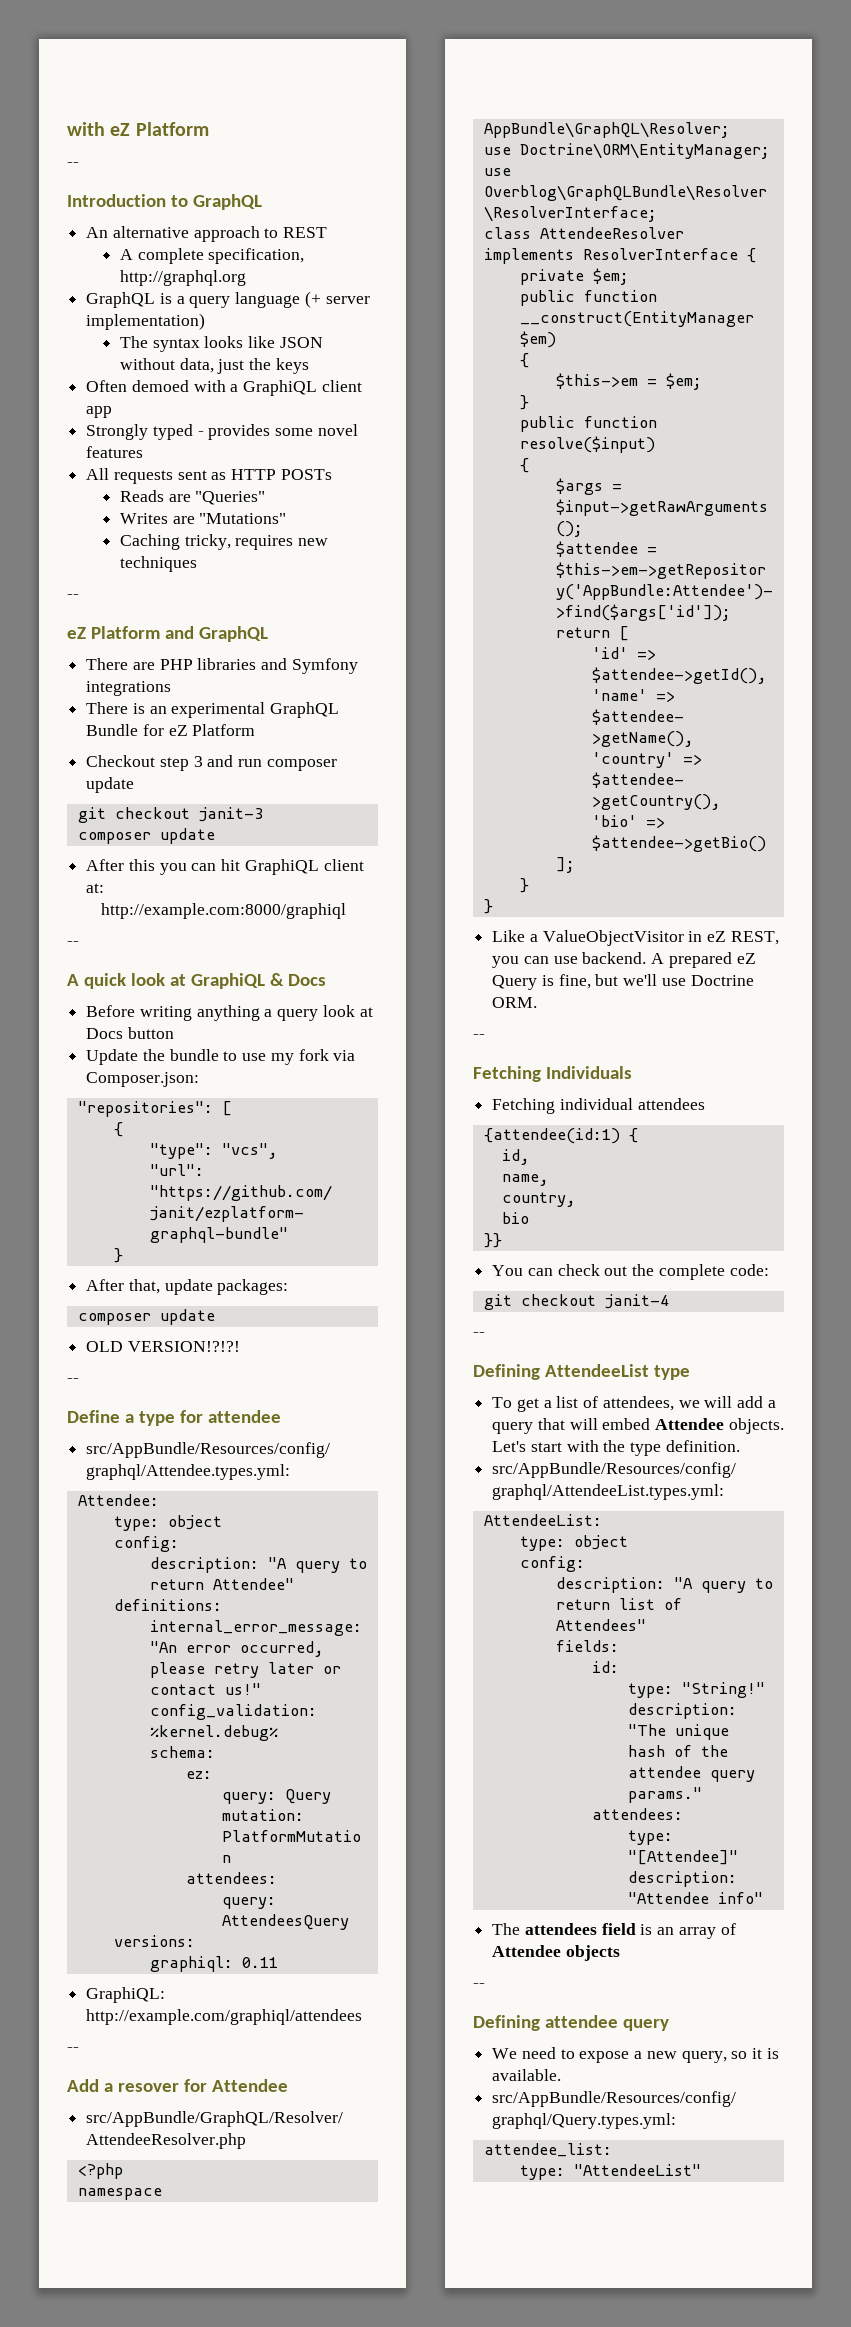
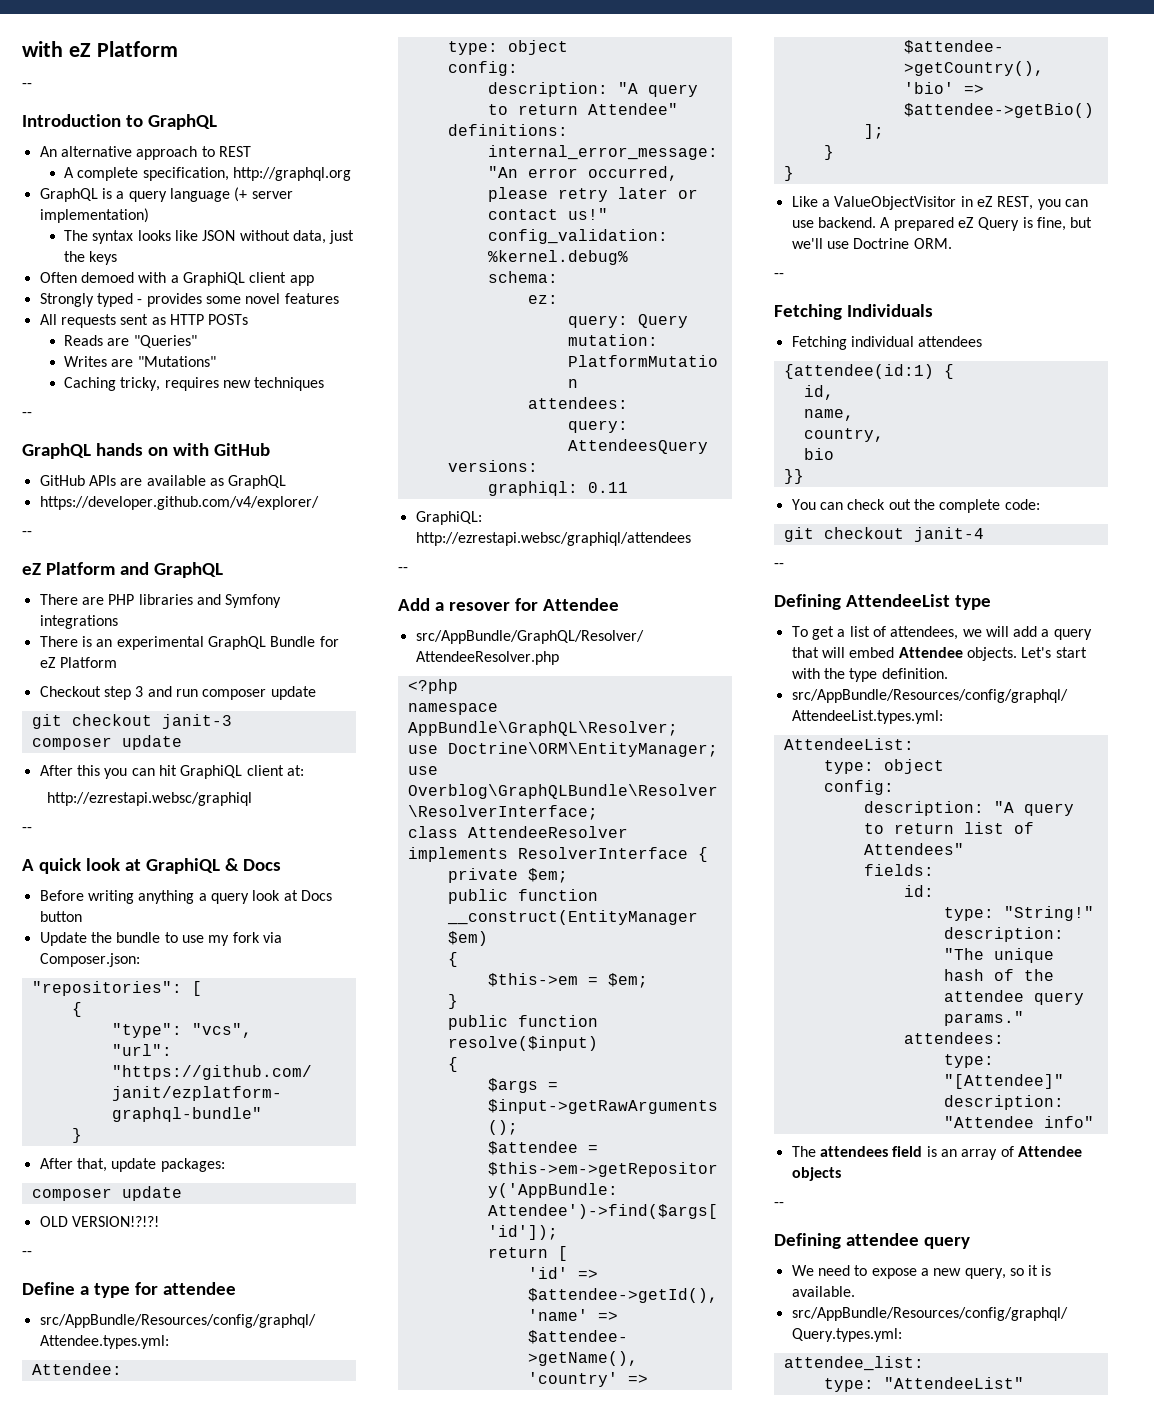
+ GraphQL hands on with GitHub
+ GitHub APIs are available as GraphQL
+ https://developer.github.com/v4/explorer/
+ --
- http://example.com:8000/graphiql
+ http://ezrestapi.websc/graphiql
- GraphiQL: http://example.com/graphiql/attendees
+ GraphiQL: http://ezrestapi.websc/graphiql/attendees

